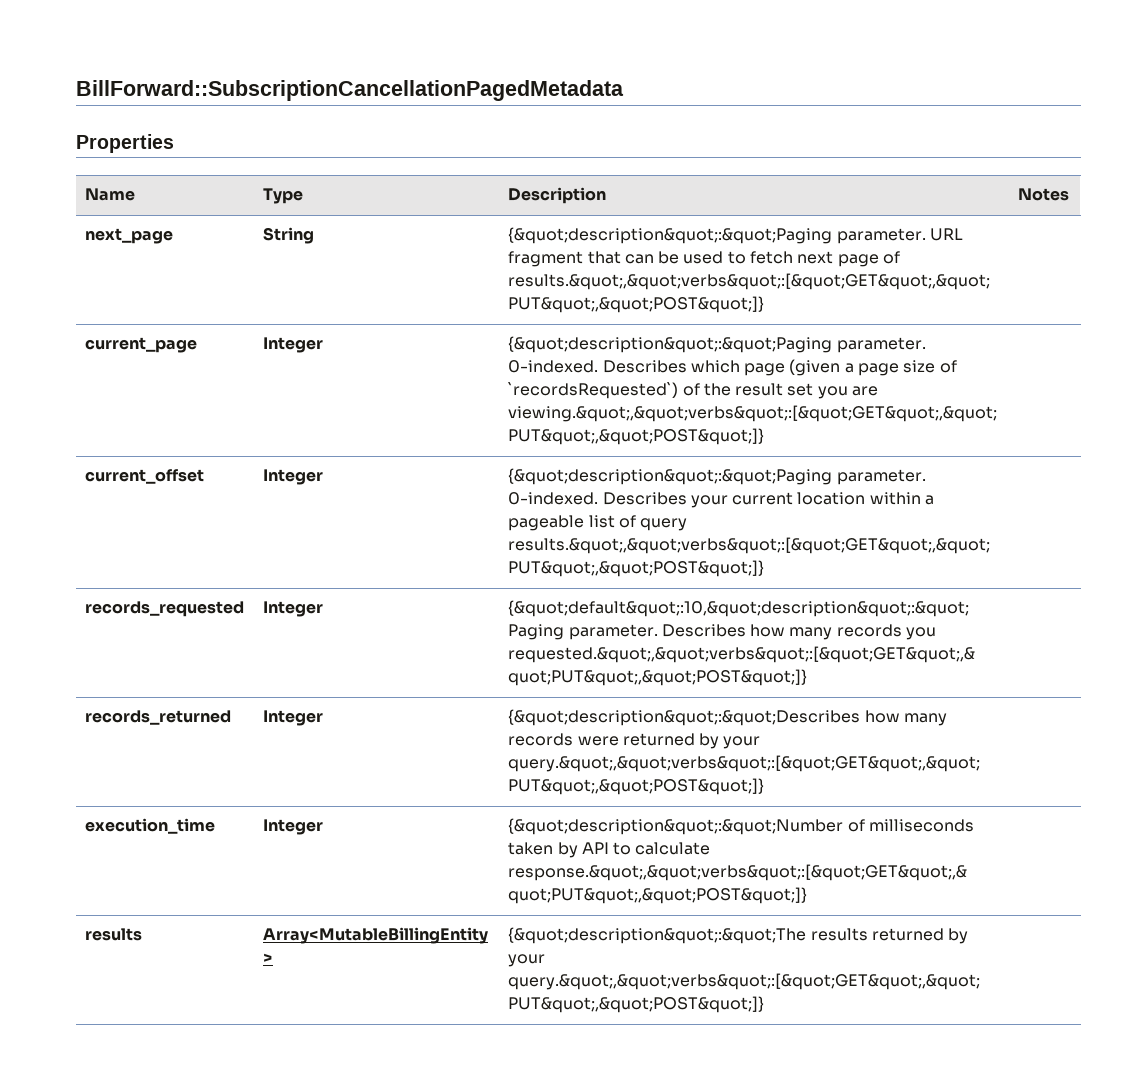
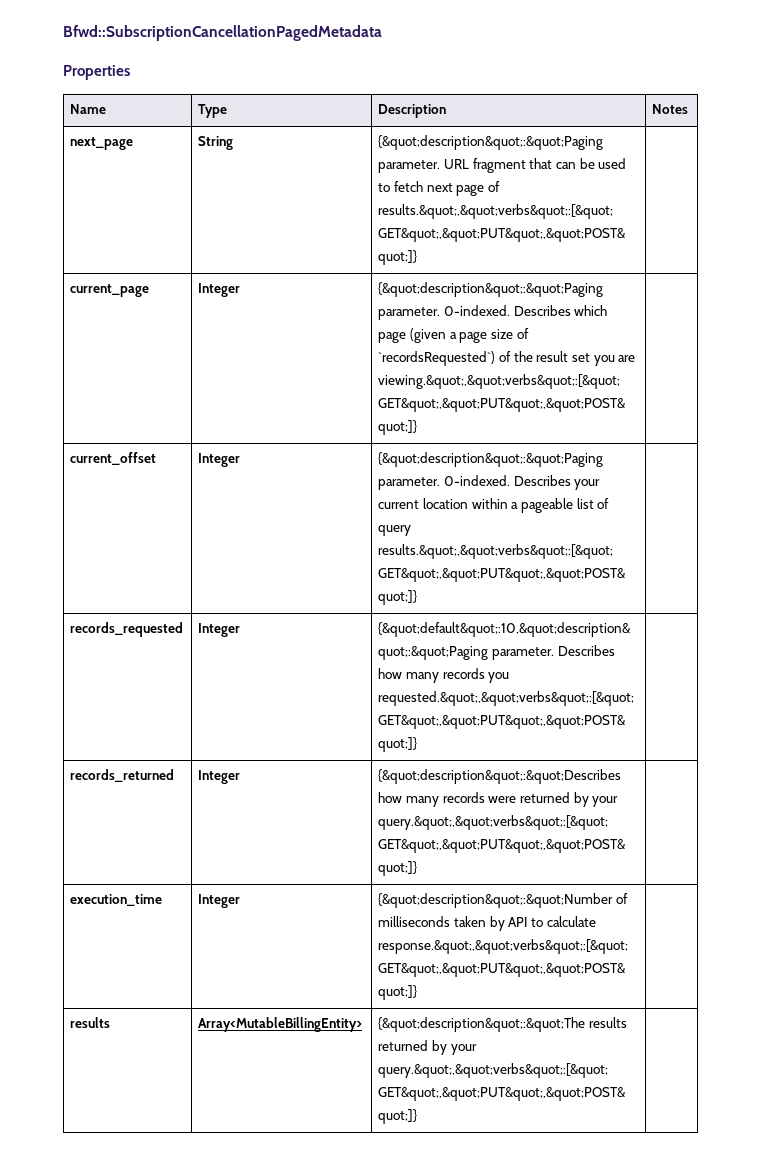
- BillForward::SubscriptionCancellationPagedMetadata
+ Bfwd::SubscriptionCancellationPagedMetadata

